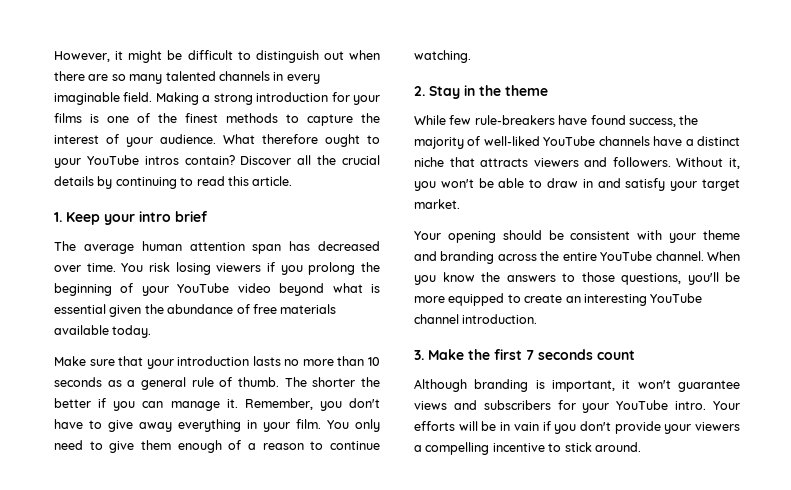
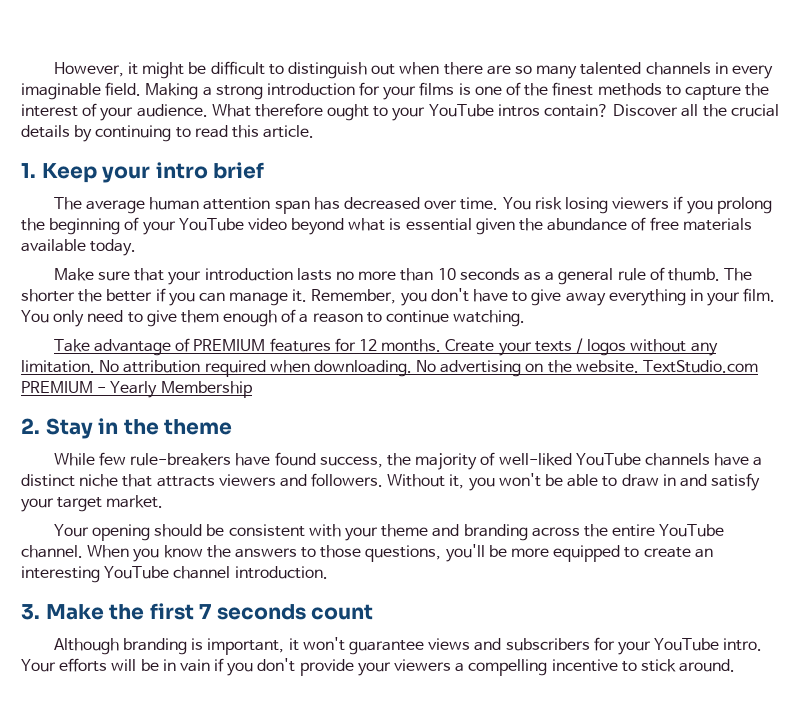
+ Take advantage of PREMIUM features for 12 months. Create your texts / logos without any limitation. No attribution required when downloading. No advertising on the website. TextStudio.com PREMIUM - Yearly Membership

